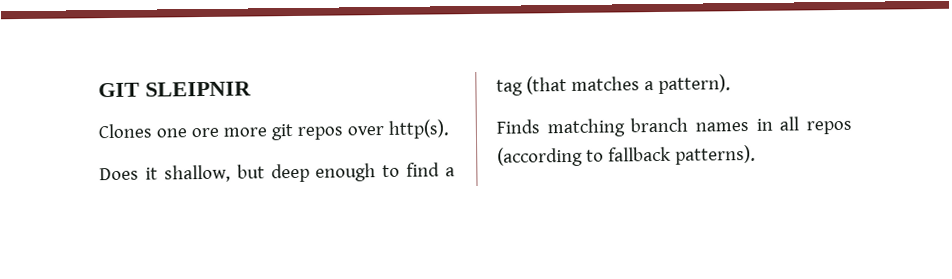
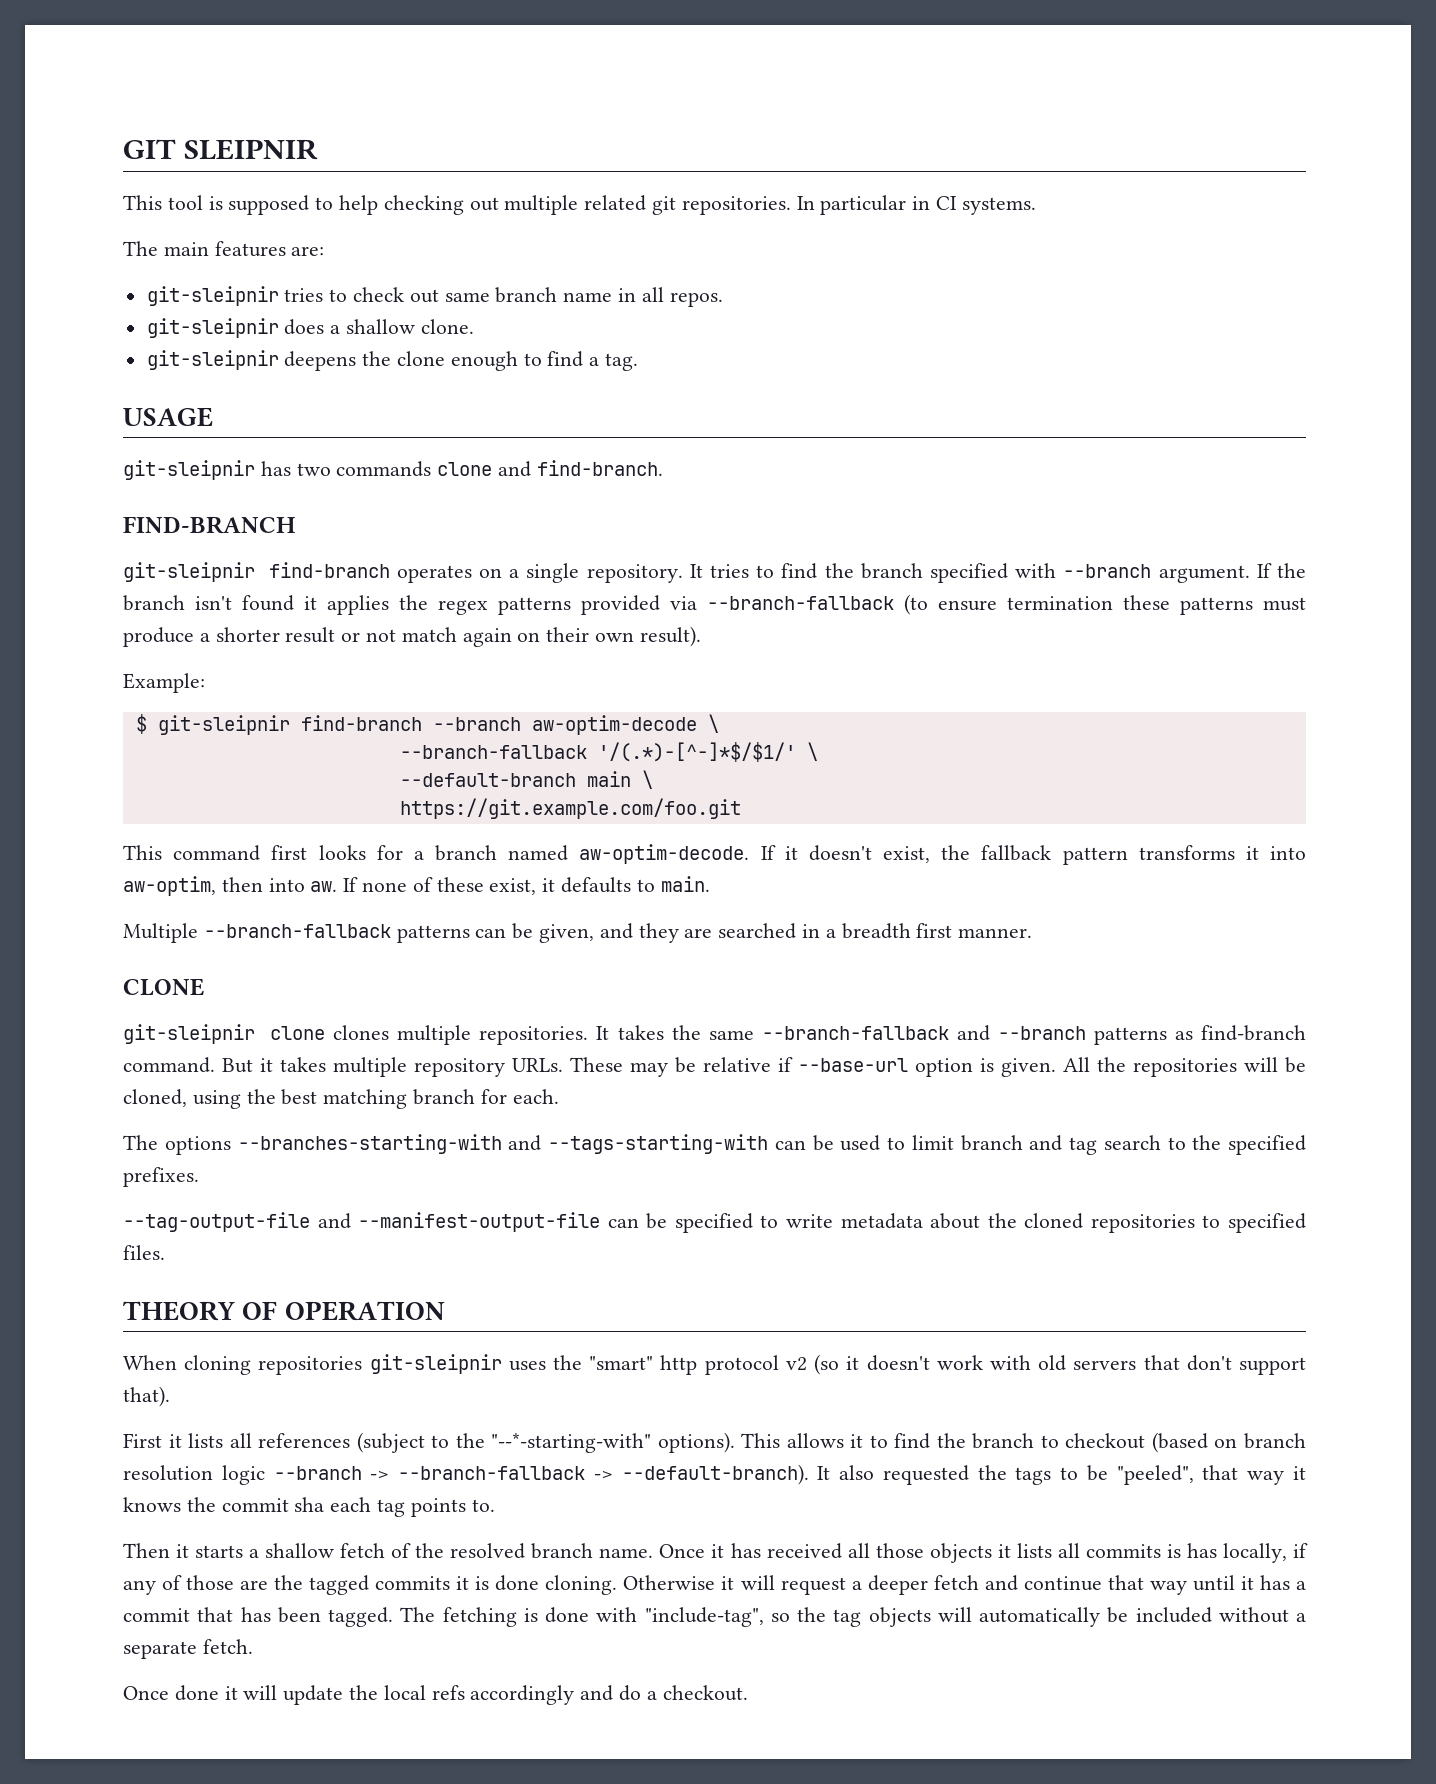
- Clones one ore more git repos over http(s).
- Does it shallow, but deep enough to find a tag (that matches a pattern).
- Finds matching branch names in all repos (according to fallback patterns).
+ This tool is supposed to help checking out multiple related git repositories. In particular in CI systems.
+ The main features are:
+ git-sleipnir tries to check out same branch name in all repos.
+ git-sleipnir does a shallow clone.
+ git-sleipnir deepens the clone enough to find a tag.
+ USAGE
+ git-sleipnir has two commands clone and find-branch.
+ FIND-BRANCH
+ git-sleipnir find-branch operates on a single repository. It tries to find the branch specified with --branch argument. If the branch isn't found it applies the regex patterns provided via --branch-fallback (to ensure termination these patterns must produce a shorter result or not match again on their own result).
+ Example:
+ $ git-sleipnir find-branch --branch aw-optim-decode \
+ --branch-fallback '/(.*)-[^-]*$/$1/' \
+ --default-branch main \
+ https://git.example.com/foo.git
+ This command first looks for a branch named aw-optim-decode. If it doesn't exist, the fallback pattern transforms it into aw-optim, then into aw. If none of these exist, it defaults to main.
+ Multiple --branch-fallback patterns can be given, and they are searched in a breadth first manner.
+ CLONE
+ git-sleipnir clone clones multiple repositories. It takes the same --branch-fallback and --branch patterns as find-branch command. But it takes multiple repository URLs. These may be relative if --base-url option is given. All the repositories will be cloned, using the best matching branch for each.
+ The options --branches-starting-with and --tags-starting-with can be used to limit branch and tag search to the specified prefixes.
+ --tag-output-file and --manifest-output-file can be specified to write metadata about the cloned repositories to specified files.
+ THEORY OF OPERATION
+ When cloning repositories git-sleipnir uses the "smart" http protocol v2 (so it doesn't work with old servers that don't support that).
+ First it lists all references (subject to the "--*-starting-with" options). This allows it to find the branch to checkout (based on branch resolution logic --branch -> --branch-fallback -> --default-branch). It also requested the tags to be "peeled", that way it knows the commit sha each tag points to.
+ Then it starts a shallow fetch of the resolved branch name. Once it has received all those objects it lists all commits is has locally, if any of those are the tagged commits it is done cloning. Otherwise it will request a deeper fetch and continue that way until it has a commit that has been tagged. The fetching is done with "include-tag", so the tag objects will automatically be included without a separate fetch.
+ Once done it will update the local refs accordingly and do a checkout.

